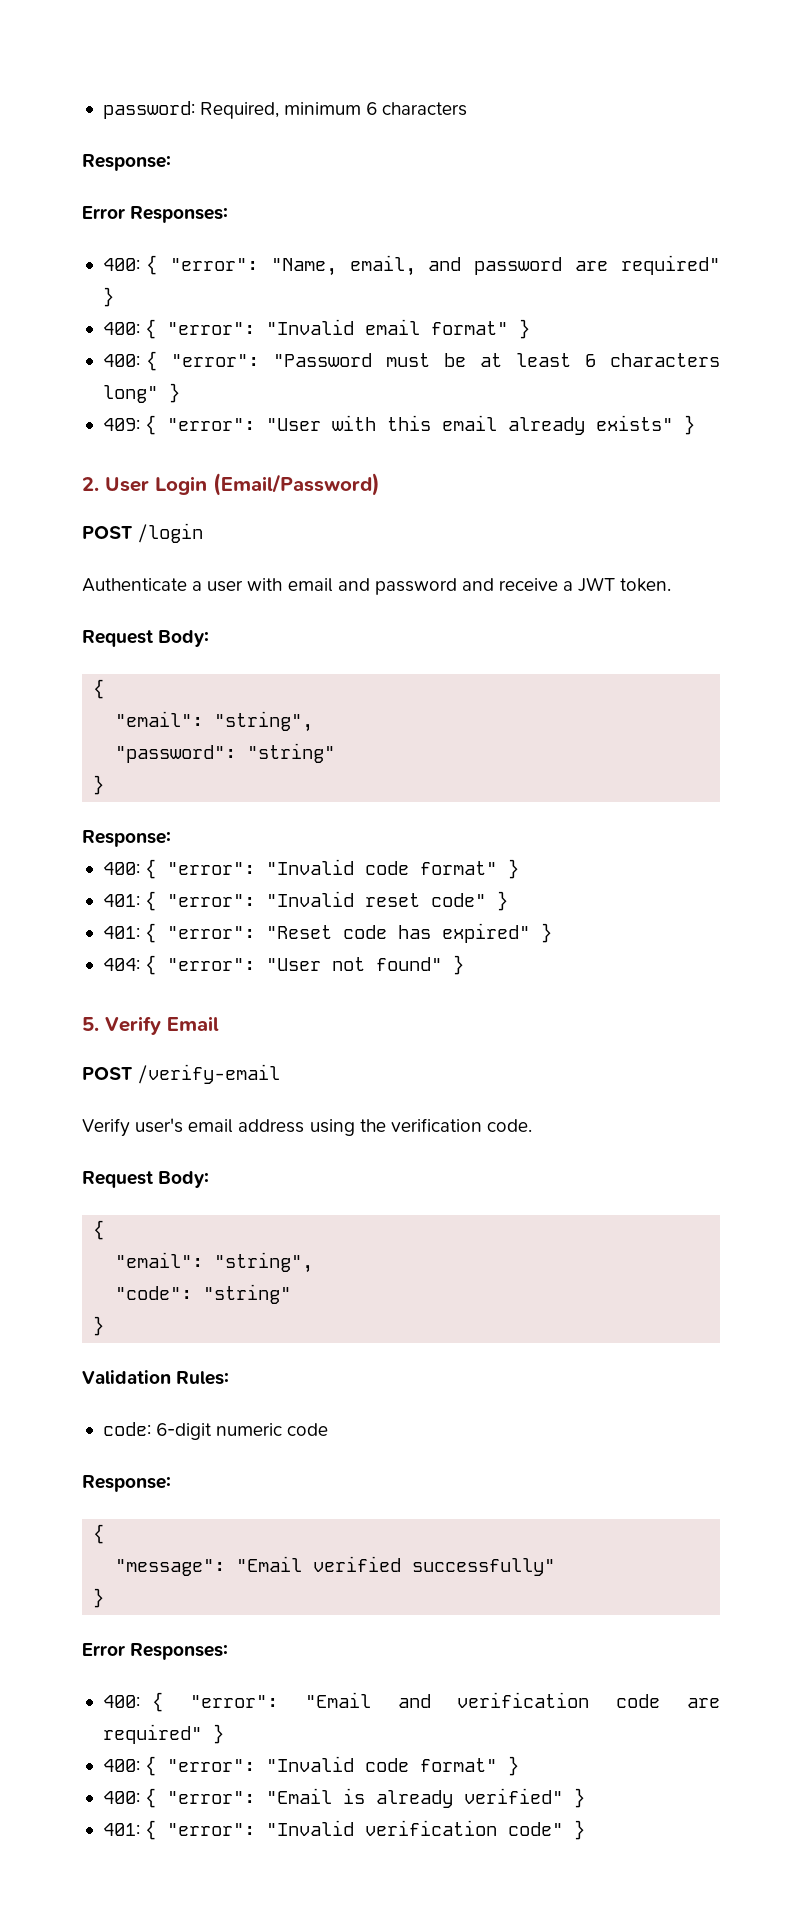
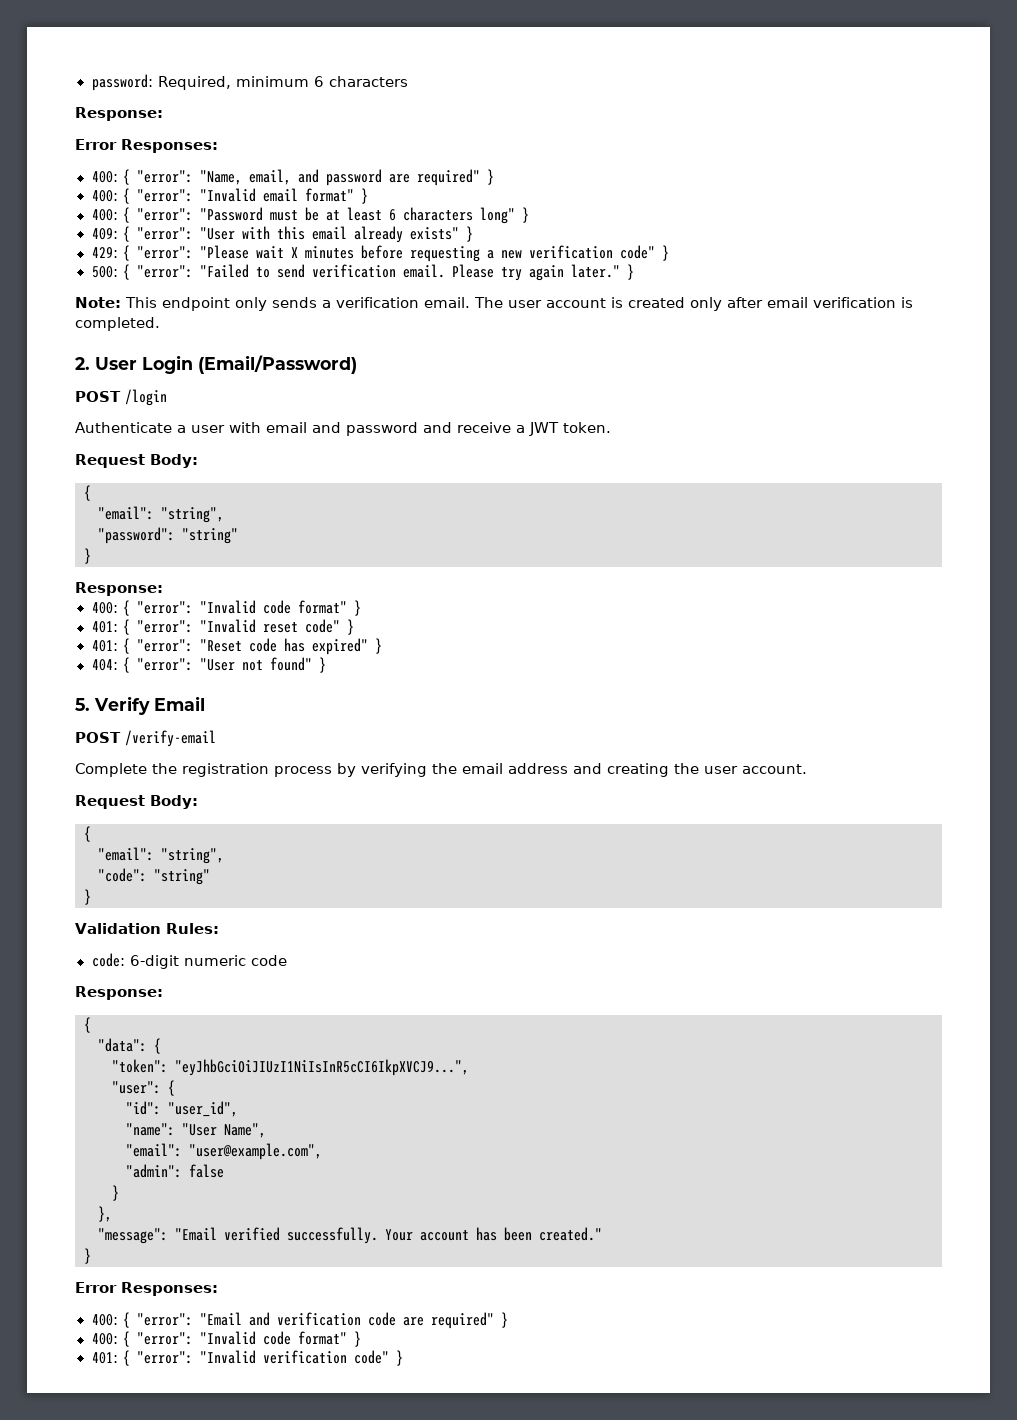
+ 429: { "error": "Please wait X minutes before requesting a new verification code" }
+ 500: { "error": "Failed to send verification email. Please try again later." }
+ Note: This endpoint only sends a verification email. The user account is created only after email verification is completed.
- Verify user's email address using the verification code.
+ Complete the registration process by verifying the email address and creating the user account.
- "message": "Email verified successfully"
+ "data": {
+ "token": "eyJhbGciOiJIUzI1NiIsInR5cCI6IkpXVCJ9...",
+ "user": {
+ "id": "user_id",
+ "name": "User Name",
+ "email": "user@example.com",
+ "admin": false
+ }
+ },
+ "message": "Email verified successfully. Your account has been created."
- 400: { "error": "Email is already verified" }

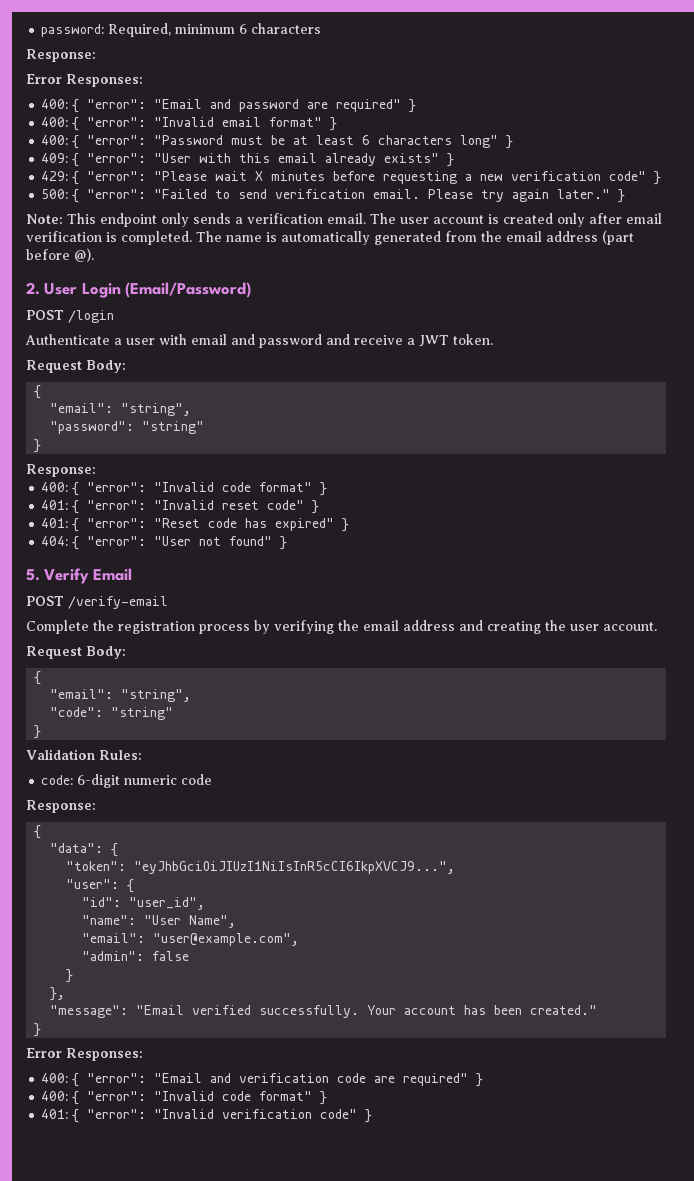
- 400: { "error": "Name, email, and password are required" }
+ 400: { "error": "Email and password are required" }
+ The name is automatically generated from the email address (part before @).

